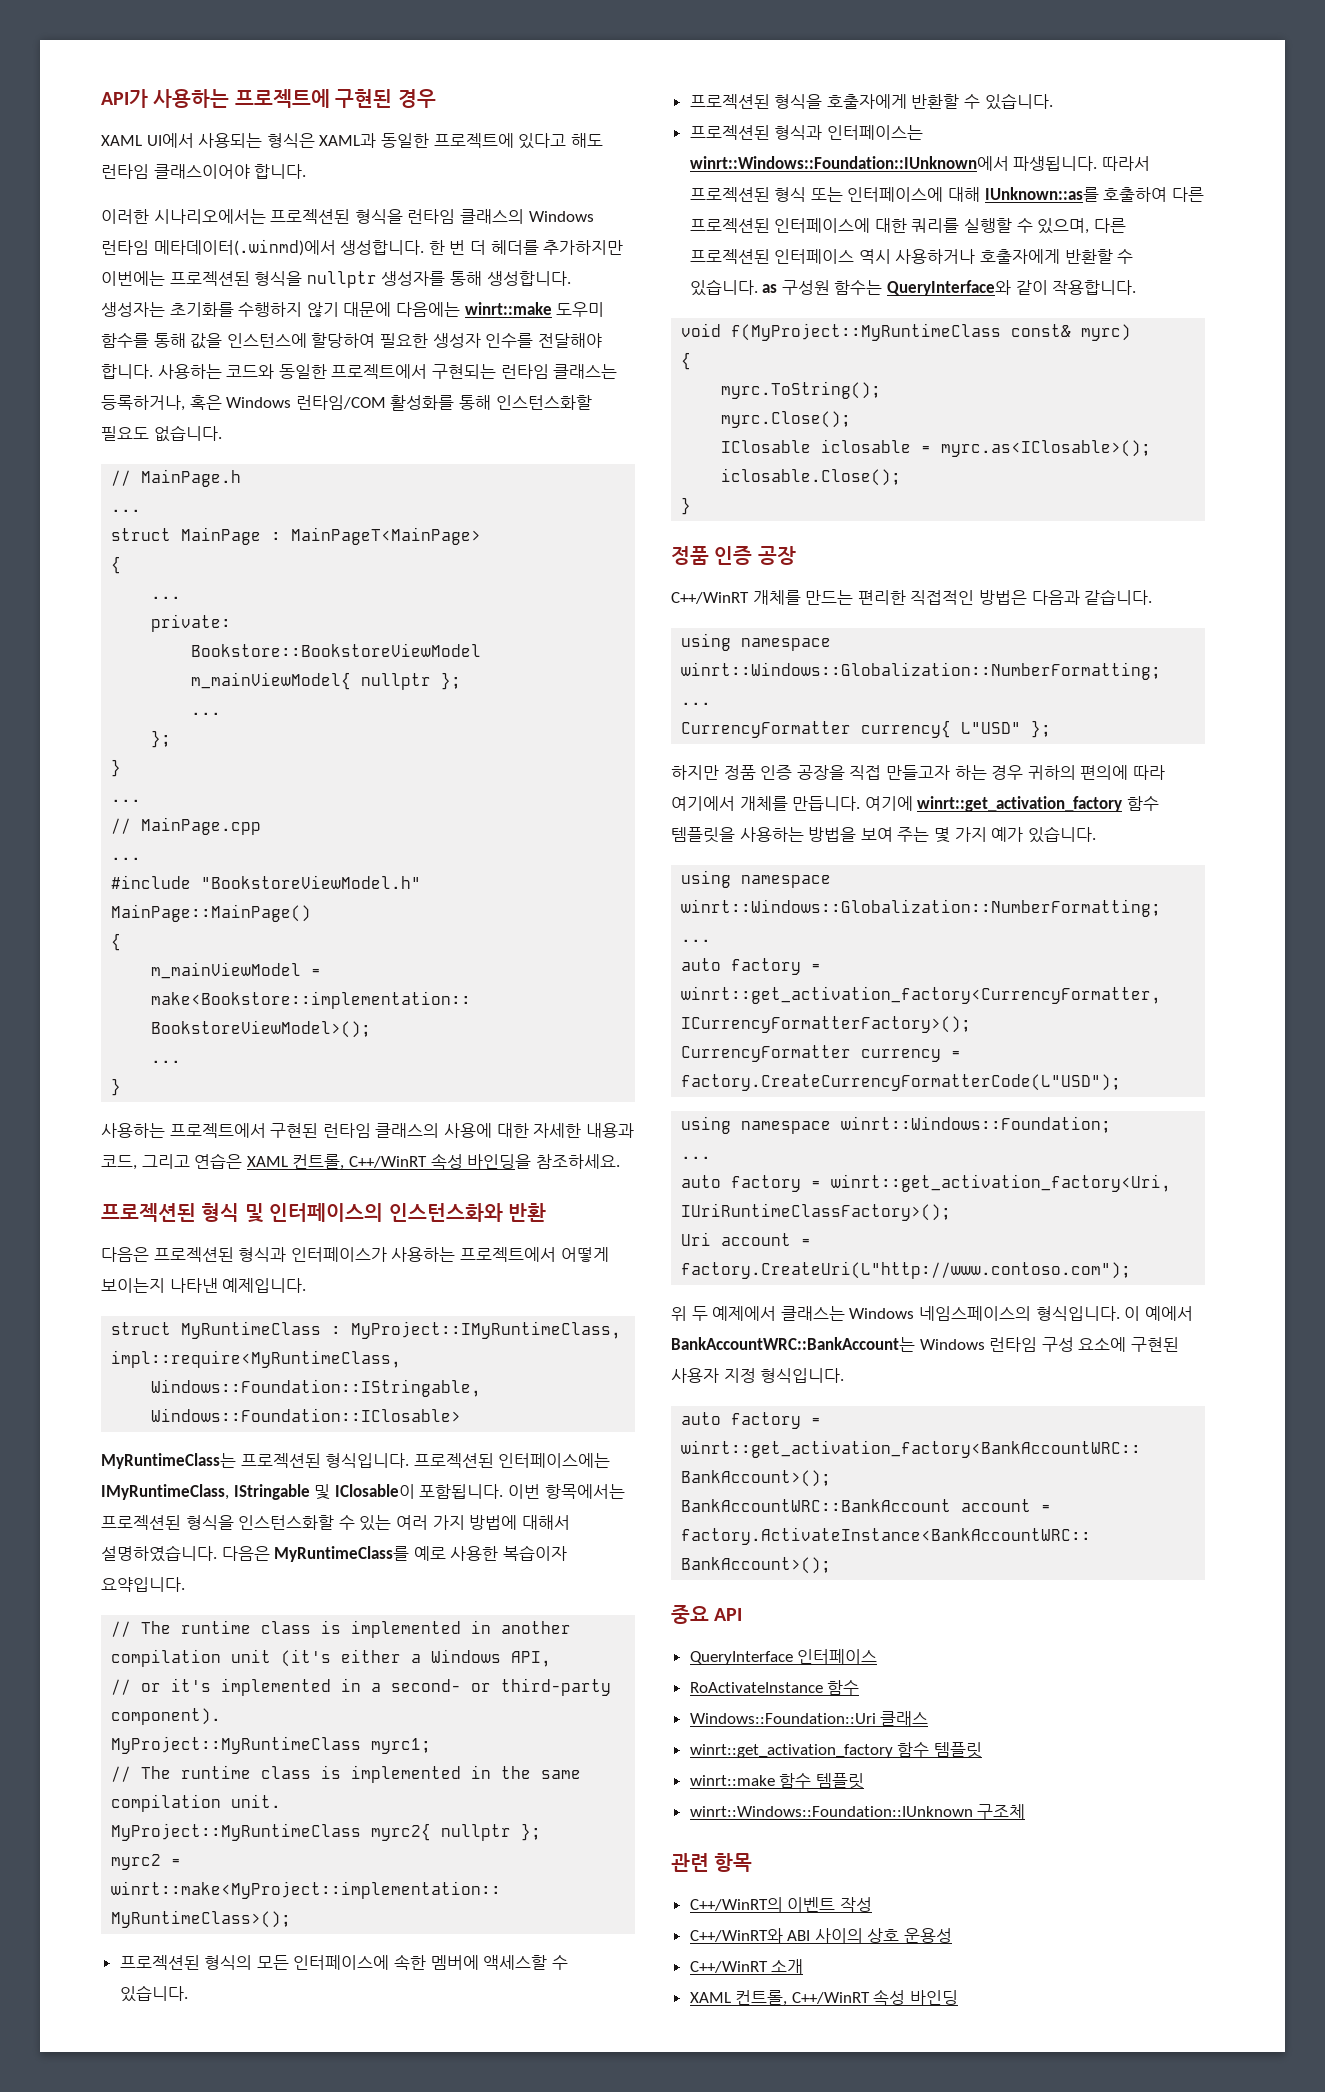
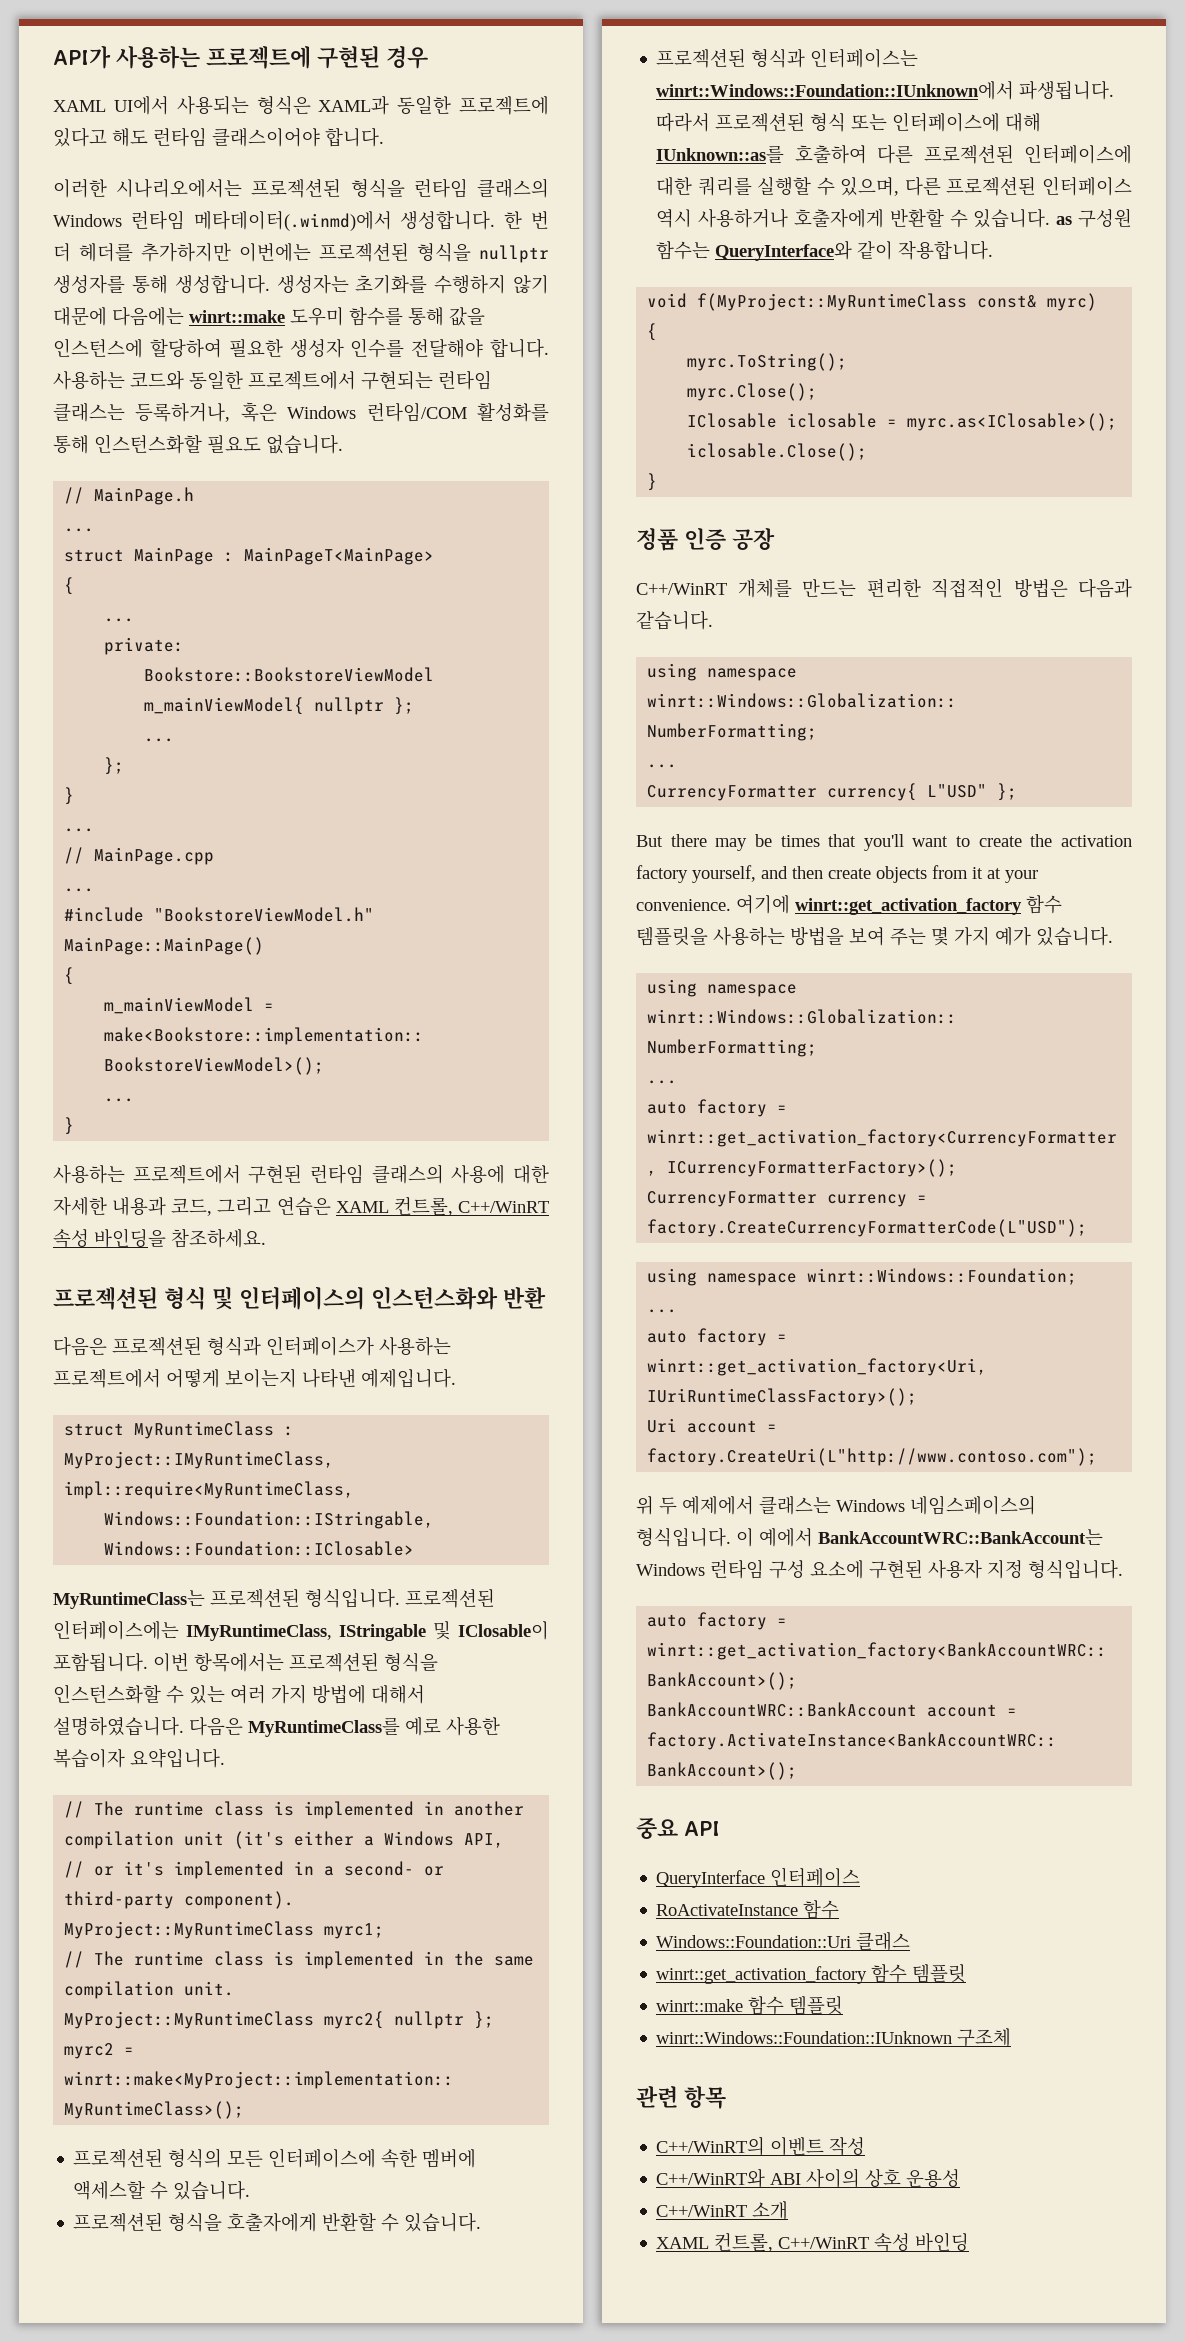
- 하지만 정품 인증 공장을 직접 만들고자 하는 경우 귀하의 편의에 따라 여기에서 개체를 만듭니다.
+ But there may be times that you'll want to create the activation factory yourself, and then create objects from it at your convenience.

